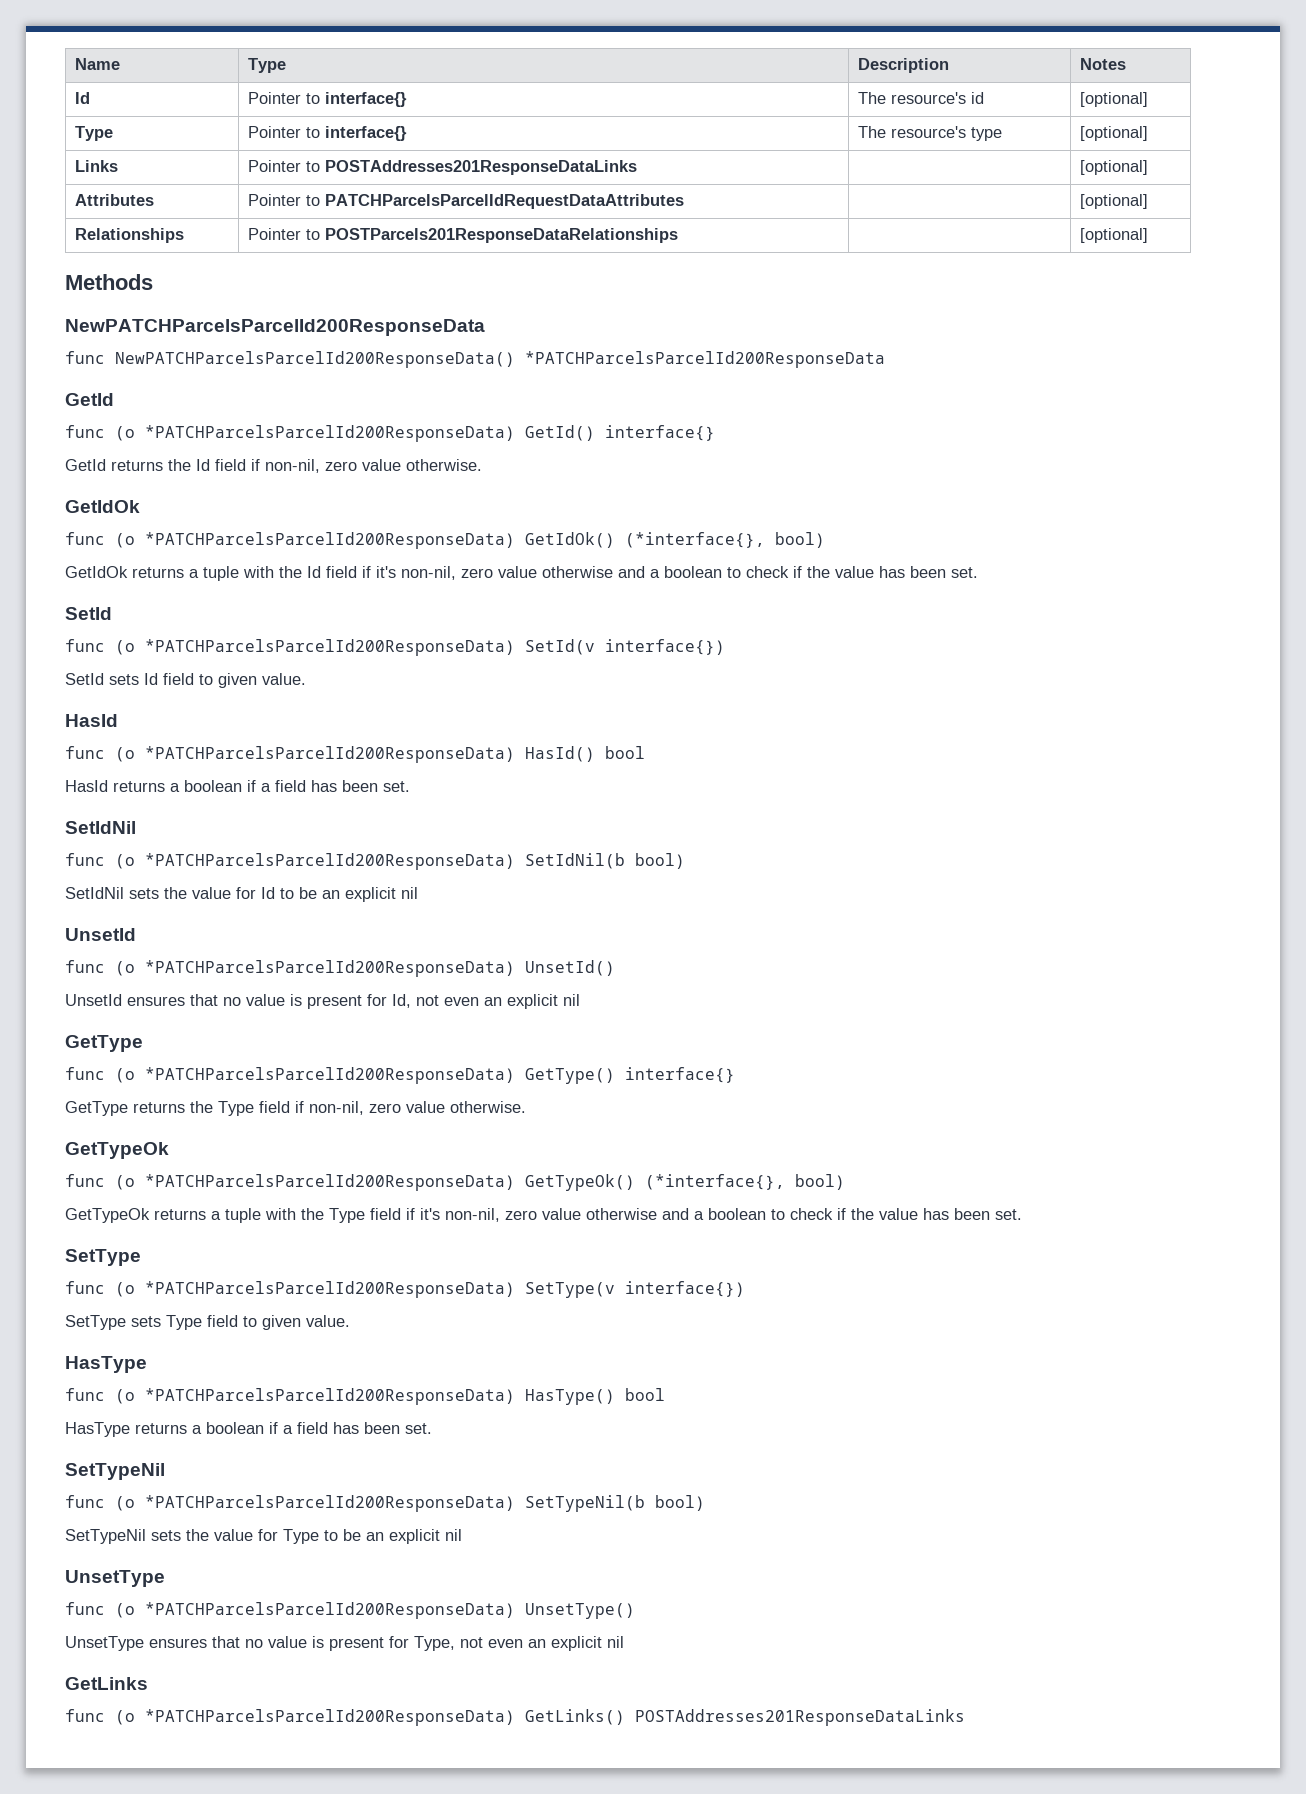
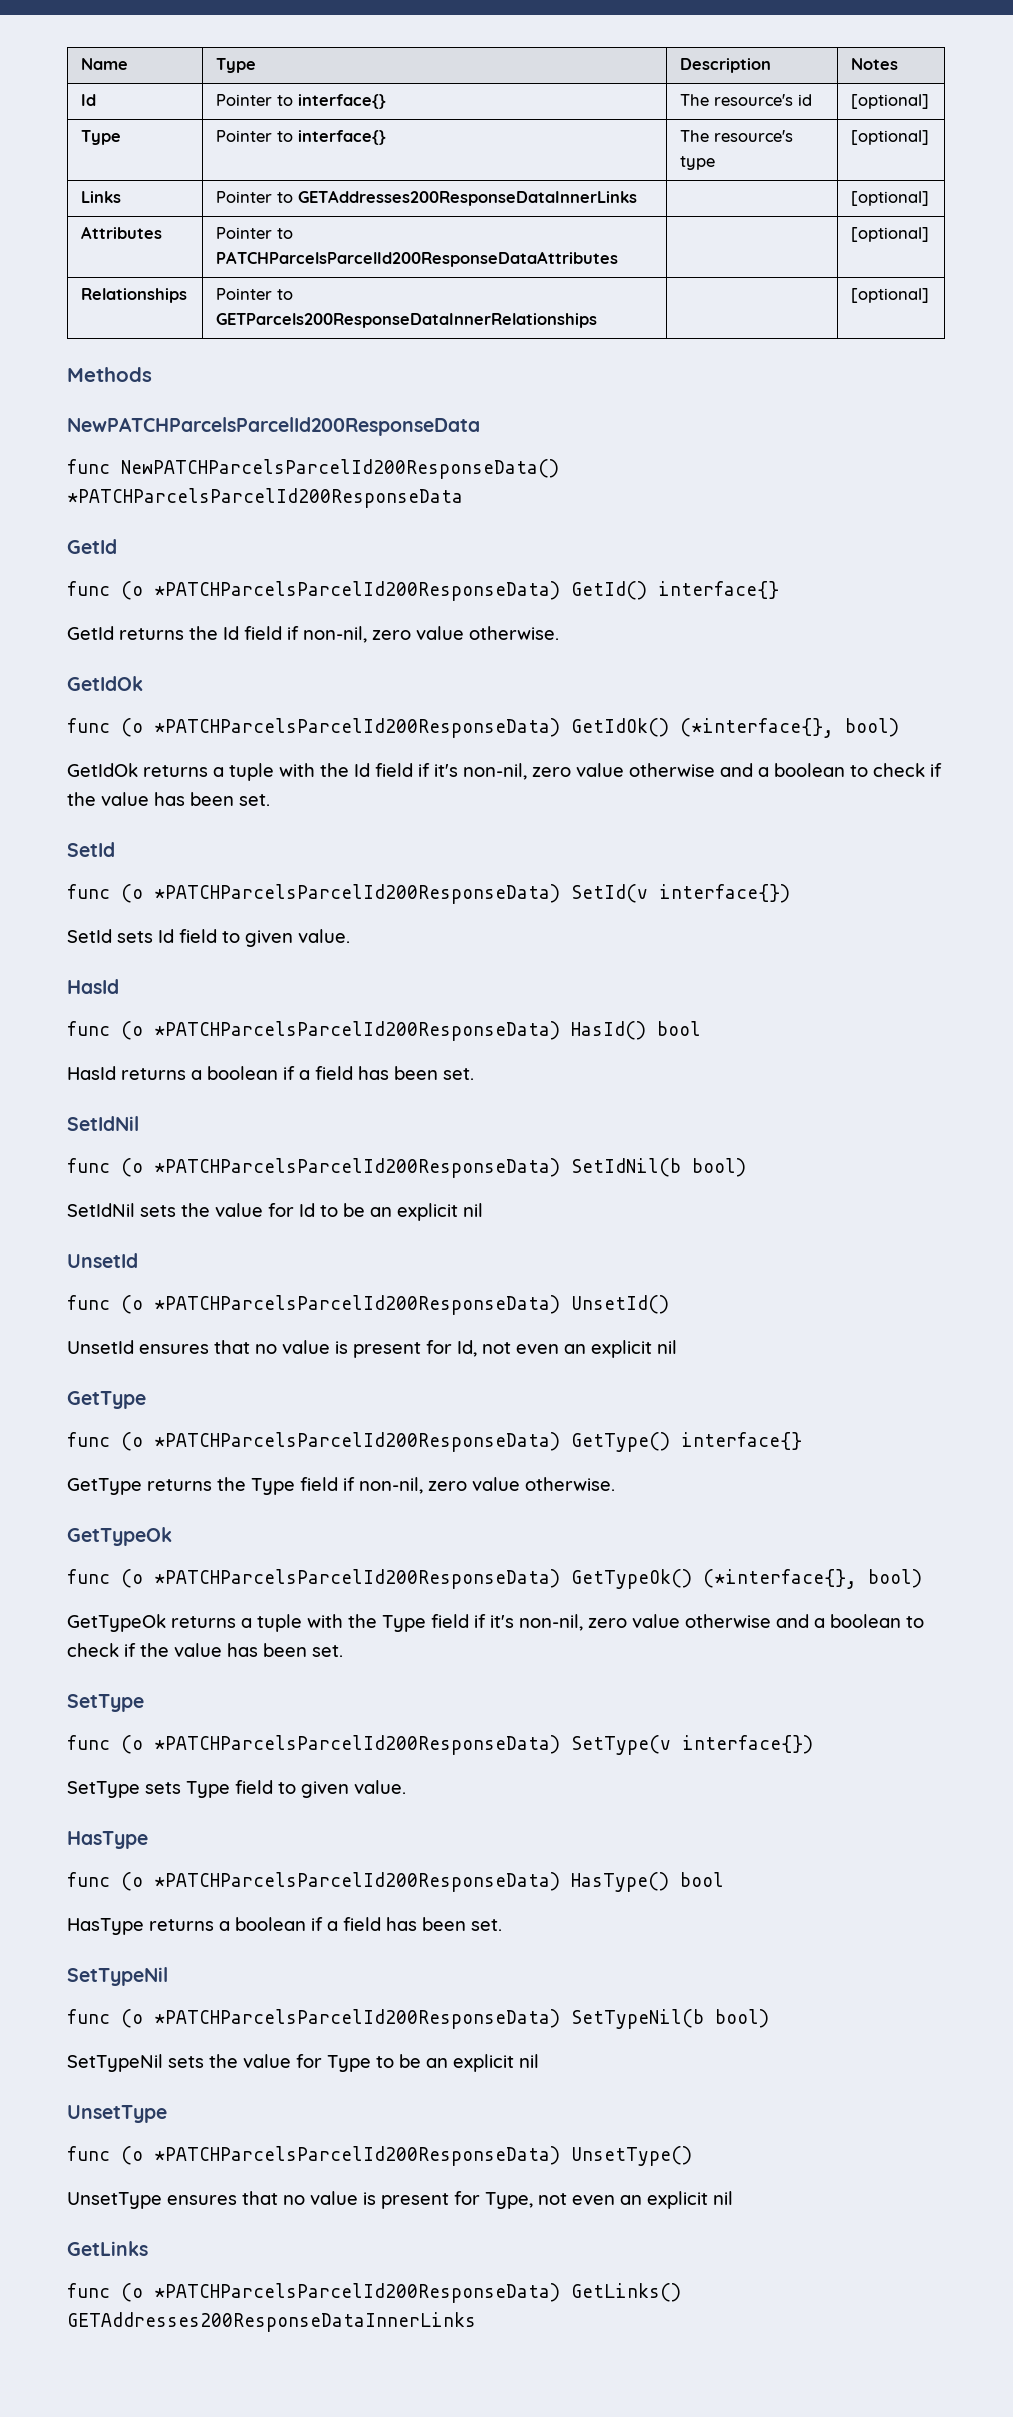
- Links | Pointer to POSTAddresses201ResponseDataLinks | | [optional]
+ Links | Pointer to GETAddresses200ResponseDataInnerLinks | | [optional]
- Attributes | Pointer to PATCHParcelsParcelIdRequestDataAttributes | | [optional]
+ Attributes | Pointer to PATCHParcelsParcelId200ResponseDataAttributes | | [optional]
- Relationships | Pointer to POSTParcels201ResponseDataRelationships | | [optional]
+ Relationships | Pointer to GETParcels200ResponseDataInnerRelationships | | [optional]
- func (o *PATCHParcelsParcelId200ResponseData) GetLinks() POSTAddresses201ResponseDataLinks
+ func (o *PATCHParcelsParcelId200ResponseData) GetLinks() GETAddresses200ResponseDataInnerLinks

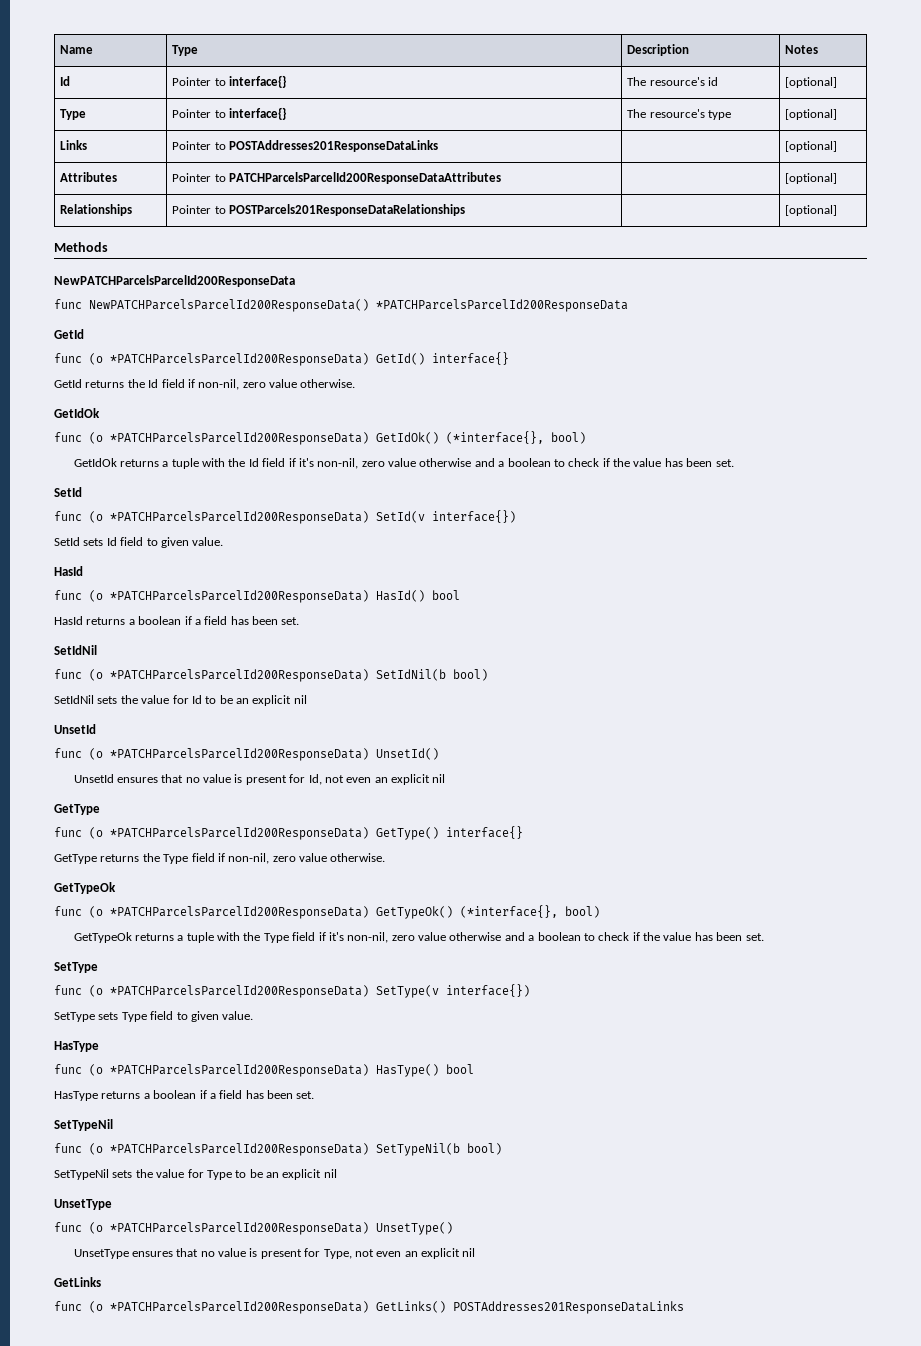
- Links | Pointer to GETAddresses200ResponseDataInnerLinks | | [optional]
+ Links | Pointer to POSTAddresses201ResponseDataLinks | | [optional]
- Relationships | Pointer to GETParcels200ResponseDataInnerRelationships | | [optional]
+ Relationships | Pointer to POSTParcels201ResponseDataRelationships | | [optional]
- func (o *PATCHParcelsParcelId200ResponseData) GetLinks() GETAddresses200ResponseDataInnerLinks
+ func (o *PATCHParcelsParcelId200ResponseData) GetLinks() POSTAddresses201ResponseDataLinks

